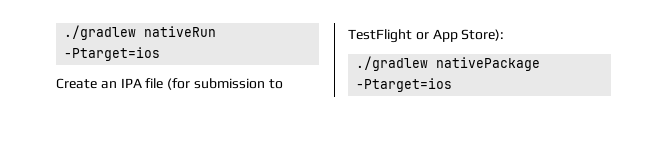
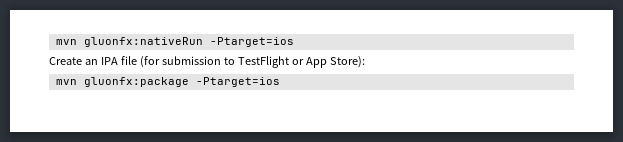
- ./gradlew nativeRun -Ptarget=ios
+ mvn gluonfx:nativeRun -Ptarget=ios
- ./gradlew nativePackage -Ptarget=ios
+ mvn gluonfx:package -Ptarget=ios

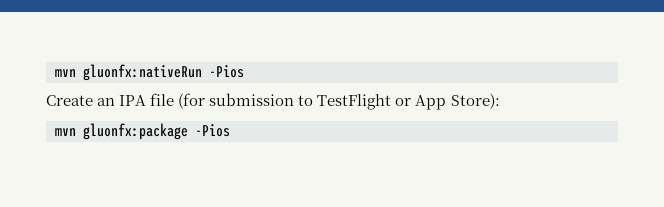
- mvn gluonfx:nativeRun -Ptarget=ios
+ mvn gluonfx:nativeRun -Pios
- mvn gluonfx:package -Ptarget=ios
+ mvn gluonfx:package -Pios

